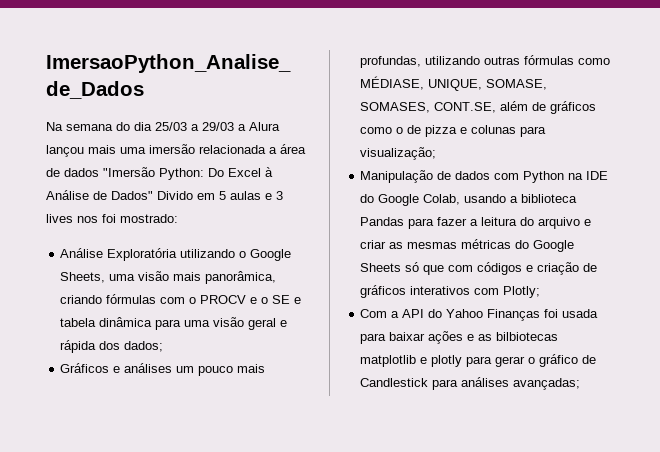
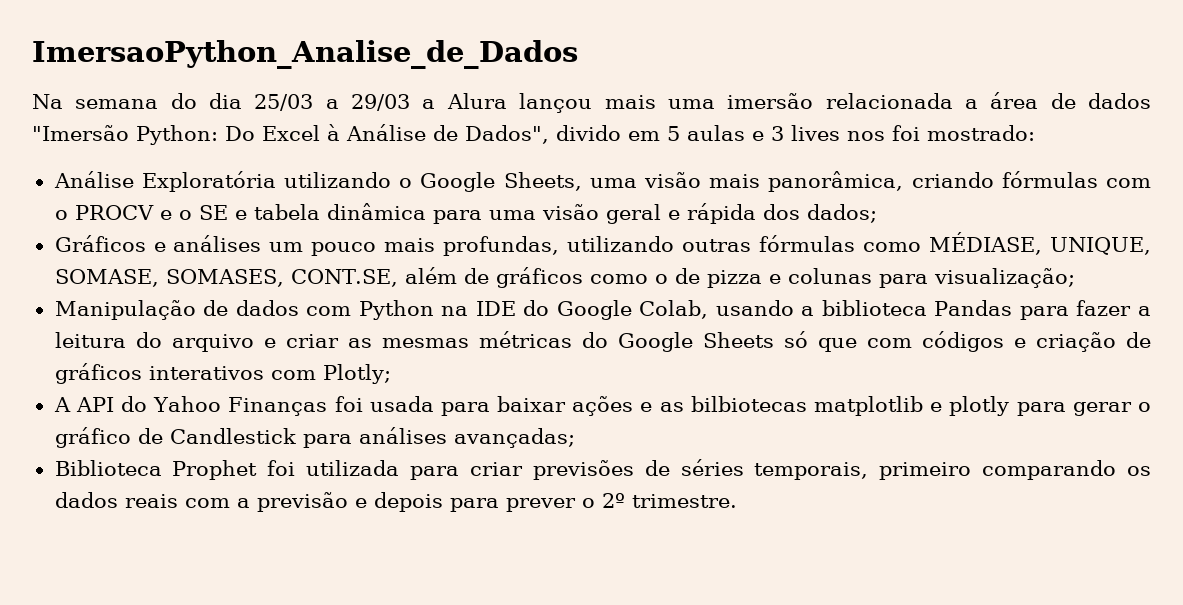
- Na semana do dia 25/03 a 29/03 a Alura lançou mais uma imersão relacionada a área de dados "Imersão Python: Do Excel à Análise de Dados" Divido em 5 aulas e 3 lives nos foi mostrado:
+ Na semana do dia 25/03 a 29/03 a Alura lançou mais uma imersão relacionada a área de dados "Imersão Python: Do Excel à Análise de Dados", divido em 5 aulas e 3 lives nos foi mostrado:
- Com a API do Yahoo Finanças foi usada para baixar ações e as bilbiotecas matplotlib e plotly para gerar o gráfico de Candlestick para análises avançadas;
+ A API do Yahoo Finanças foi usada para baixar ações e as bilbiotecas matplotlib e plotly para gerar o gráfico de Candlestick para análises avançadas;
+ Biblioteca Prophet foi utilizada para criar previsões de séries temporais, primeiro comparando os dados reais com a previsão e depois para prever o 2º trimestre.

